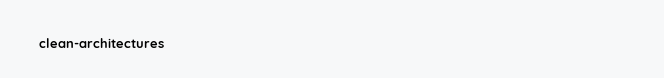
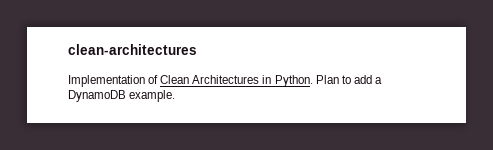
+ Implementation of Clean Architectures in Python. Plan to add a DynamoDB example.

